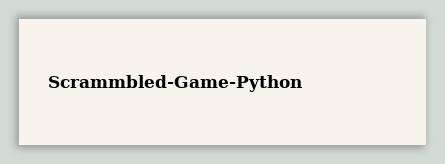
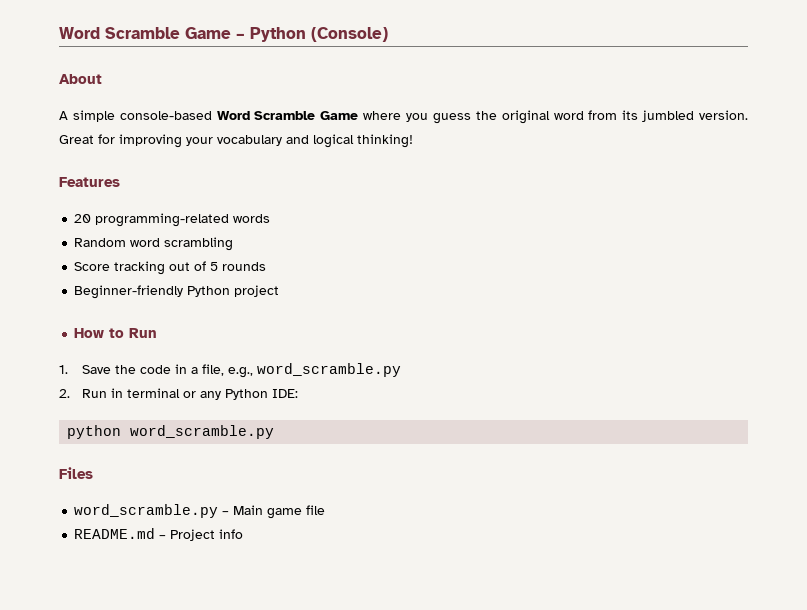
- Scrammbled-Game-Python
+ Word Scramble Game – Python (Console)
+ About
+ A simple console-based Word Scramble Game where you guess the original word from its jumbled version. Great for improving your vocabulary and logical thinking!
+ Features
+ 20 programming-related words
+ Random word scrambling
+ Score tracking out of 5 rounds
+ Beginner-friendly Python project
+ How to Run
+ 1. Save the code in a file, e.g., word_scramble.py
+ 2. Run in terminal or any Python IDE:
+ python word_scramble.py
+ Files
+ word_scramble.py – Main game file
+ README.md – Project info

